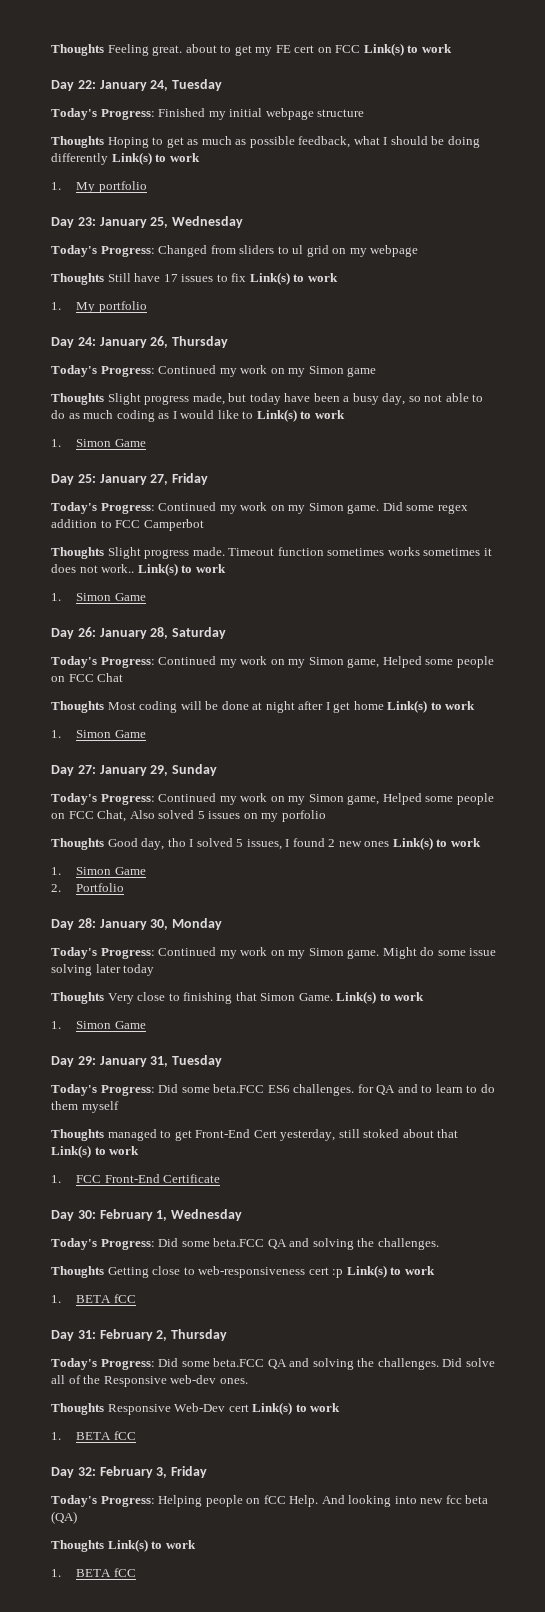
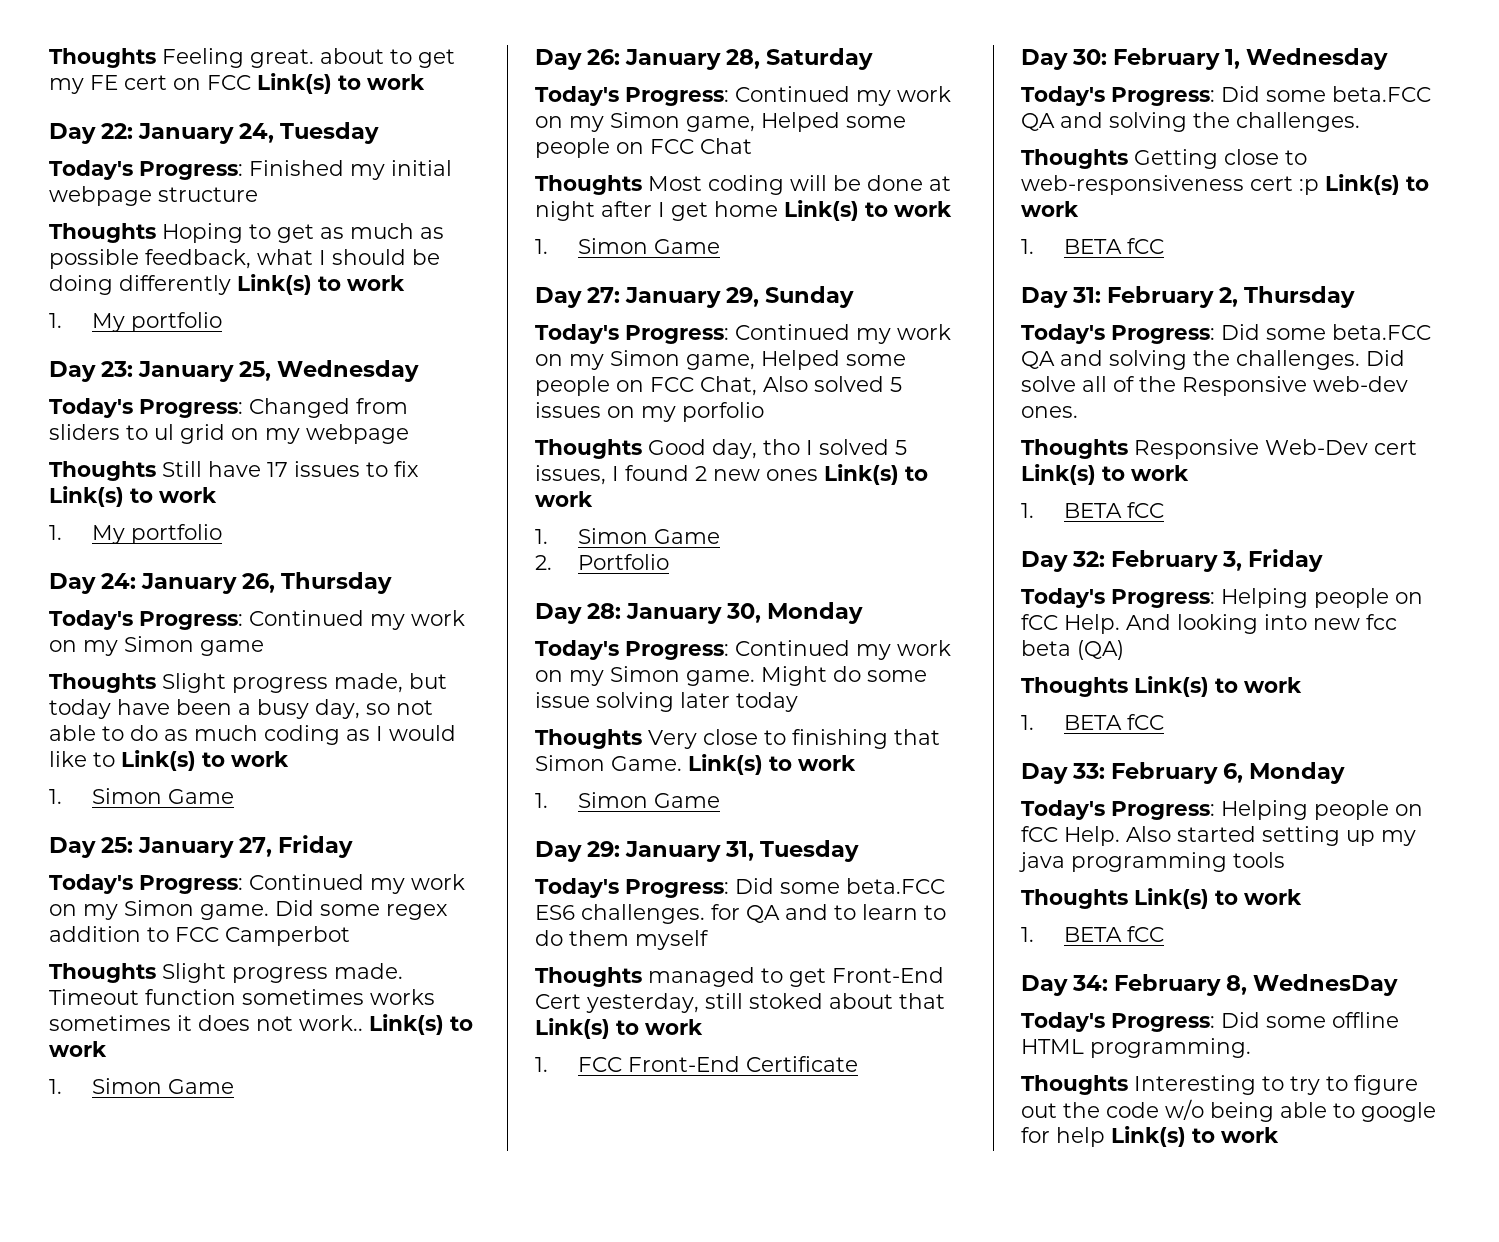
+ Day 33: February 6, Monday
+ Today's Progress: Helping people on fCC Help. Also started setting up my java programming tools
+ Thoughts Link(s) to work
+ 1. BETA fCC
+ Day 34: February 8, WednesDay
+ Today's Progress: Did some offline HTML programming.
+ Thoughts Interesting to try to figure out the code w/o being able to google for help Link(s) to work

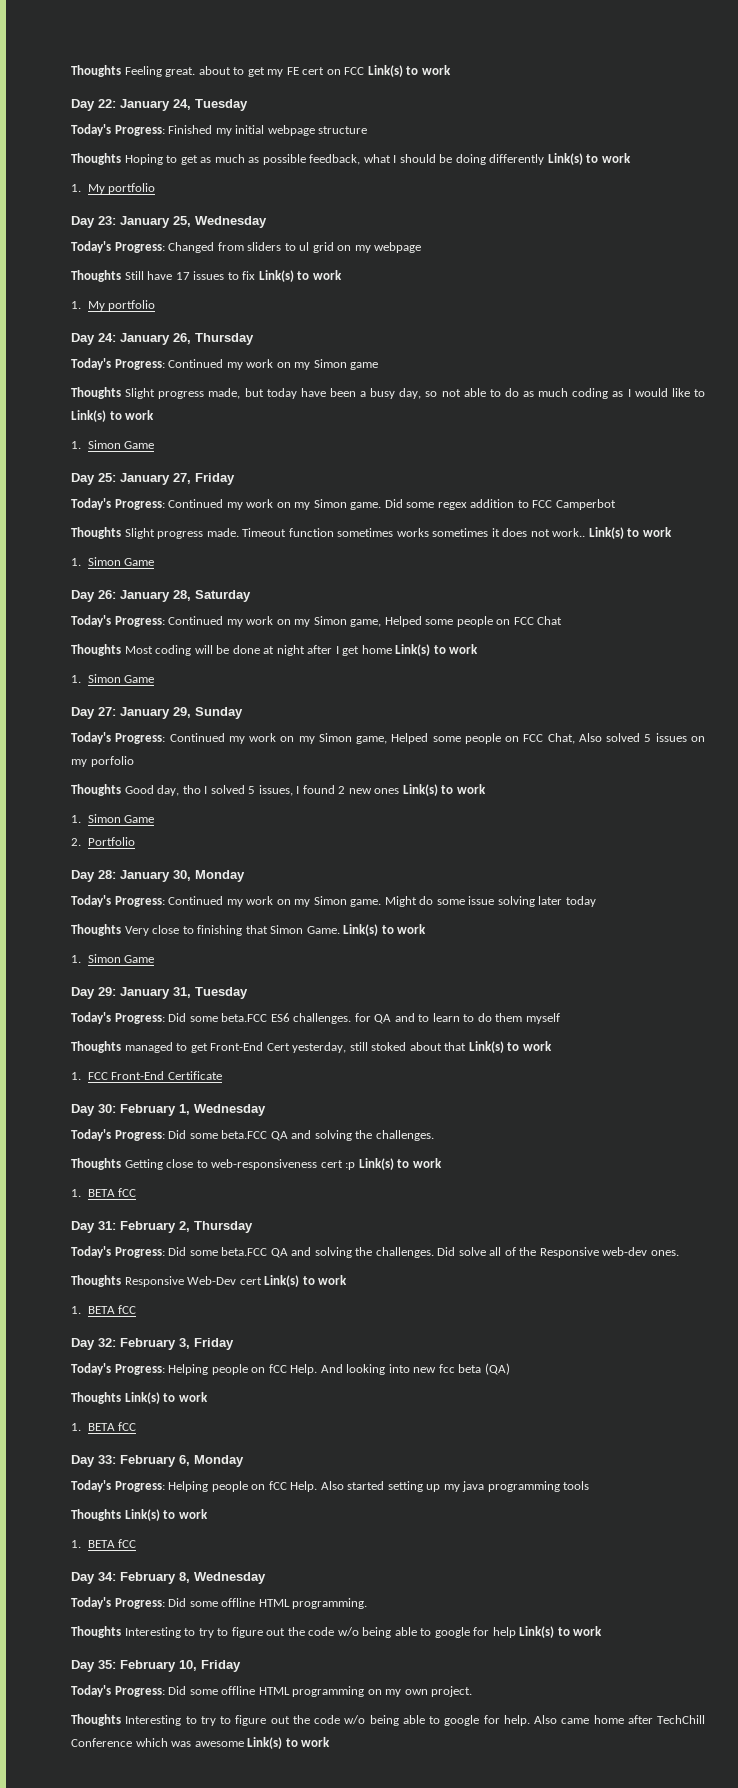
- Day 34: February 8, WednesDay
+ Day 34: February 8, Wednesday
+ Day 35: February 10, Friday
+ Today's Progress: Did some offline HTML programming on my own project.
+ Thoughts Interesting to try to figure out the code w/o being able to google for help. Also came home after TechChill Conference which was awesome Link(s) to work

